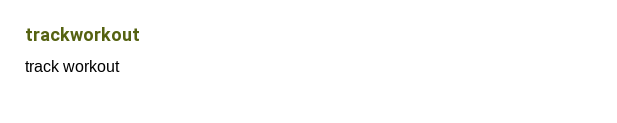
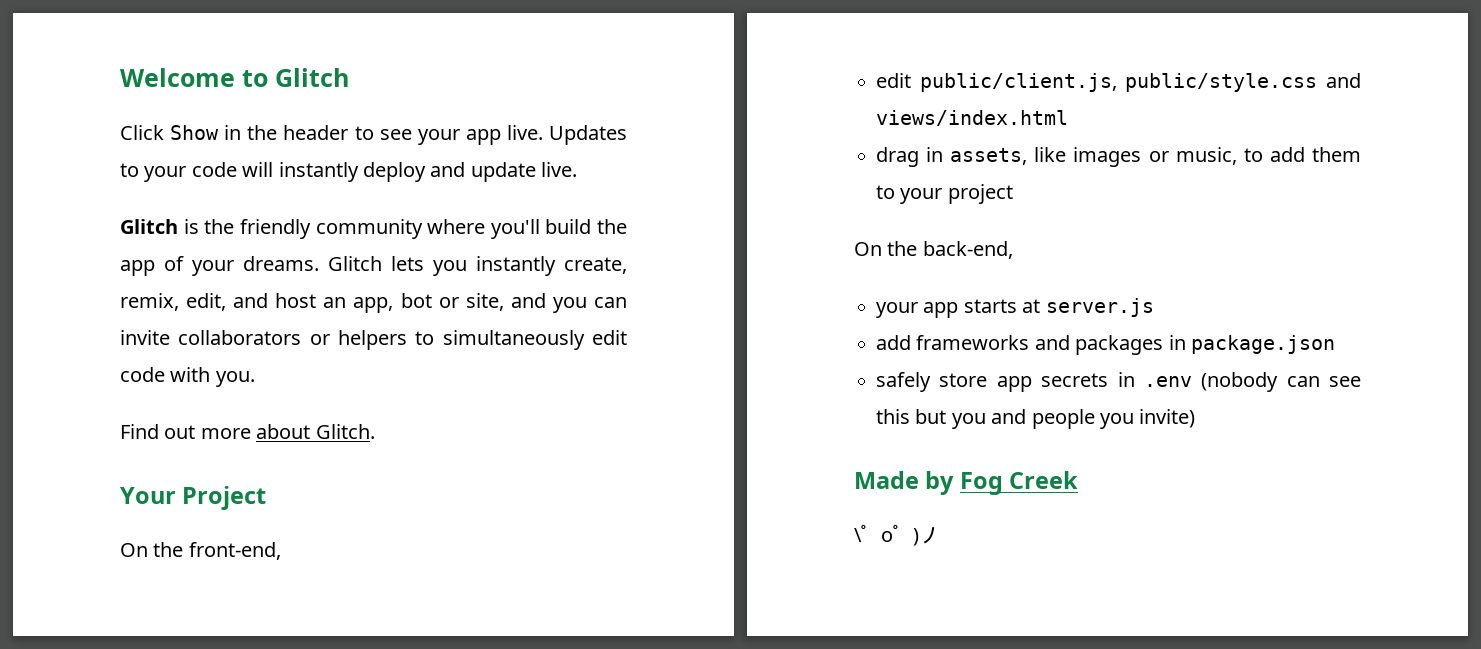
- trackworkout
- track workout
+ Welcome to Glitch
+ Click Show in the header to see your app live. Updates to your code will instantly deploy and update live.
+ Glitch is the friendly community where you'll build the app of your dreams. Glitch lets you instantly create, remix, edit, and host an app, bot or site, and you can invite collaborators or helpers to simultaneously edit code with you.
+ Find out more about Glitch.
+ Your Project
+ On the front-end,
+ edit public/client.js, public/style.css and views/index.html
+ drag in assets, like images or music, to add them to your project
+ On the back-end,
+ your app starts at server.js
+ add frameworks and packages in package.json
+ safely store app secrets in .env (nobody can see this but you and people you invite)
+ Made by Fog Creek
+ \゜o゜)ノ

